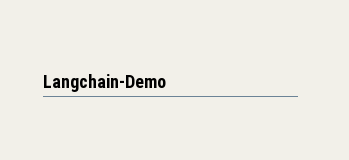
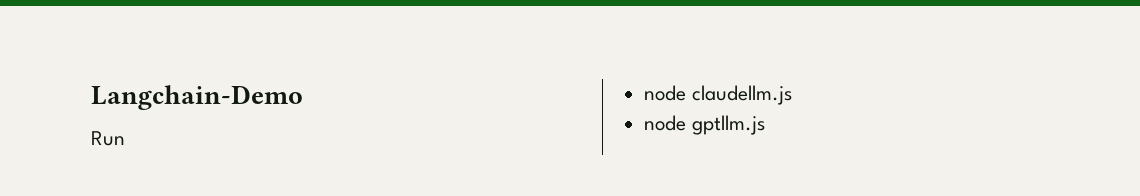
+ Run
+ node claudellm.js
+ node gptllm.js

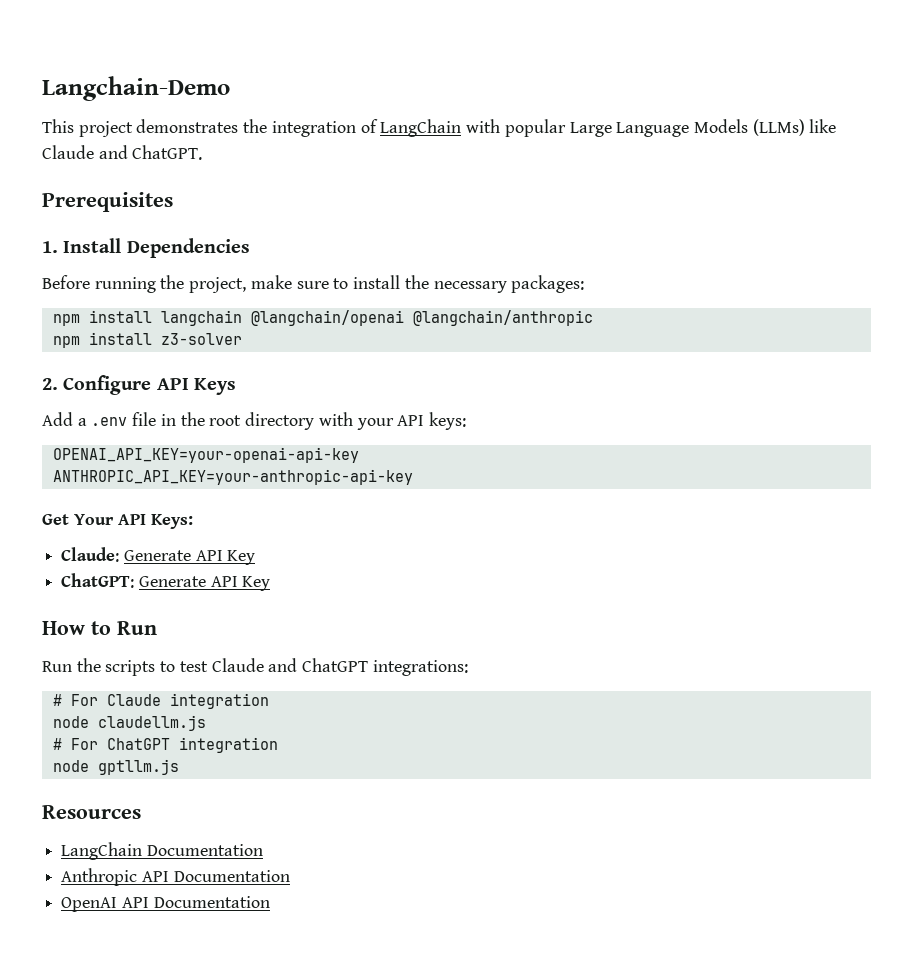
- Run
+ This project demonstrates the integration of LangChain with popular Large Language Models (LLMs) like Claude and ChatGPT.
+ Prerequisites
+ 1. Install Dependencies
+ Before running the project, make sure to install the necessary packages:
+ npm install langchain @langchain/openai @langchain/anthropic
+ npm install z3-solver
+ 2. Configure API Keys
+ Add a .env file in the root directory with your API keys:
+ OPENAI_API_KEY=your-openai-api-key
+ ANTHROPIC_API_KEY=your-anthropic-api-key
+ Get Your API Keys:
+ Claude: Generate API Key
+ ChatGPT: Generate API Key
+ How to Run
+ Run the scripts to test Claude and ChatGPT integrations:
+ # For Claude integration
  node claudellm.js
+ # For ChatGPT integration
  node gptllm.js
+ Resources
+ LangChain Documentation
+ Anthropic API Documentation
+ OpenAI API Documentation

